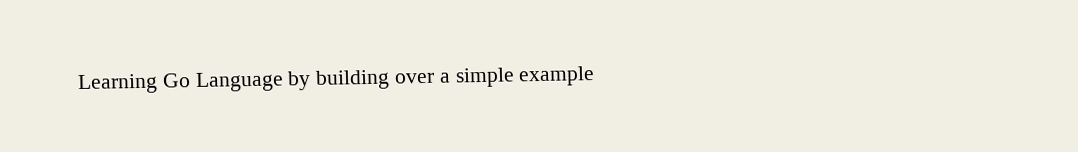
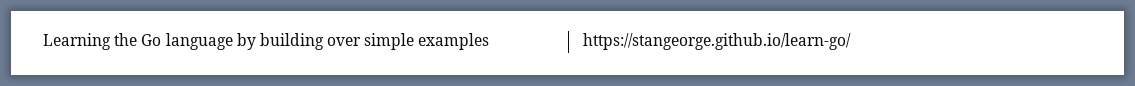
- Learning Go Language by building over a simple example
+ Learning the Go language by building over simple examples https://stangeorge.github.io/learn-go/

